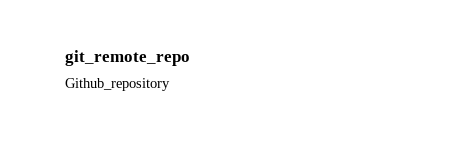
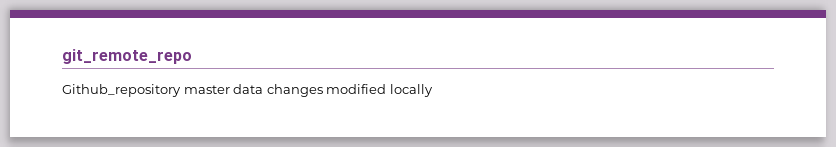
- Github_repository
+ Github_repository master data changes modified locally

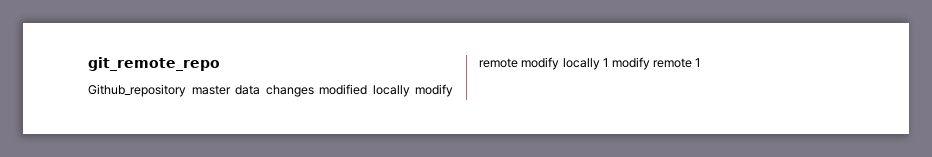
- Github_repository master data changes modified locally
+ Github_repository master data changes modified locally modify remote modify locally 1 modify remote 1

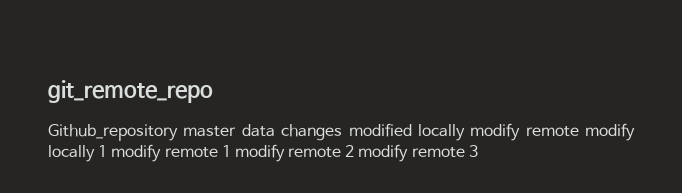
- Github_repository master data changes modified locally modify remote modify locally 1 modify remote 1
+ Github_repository master data changes modified locally modify remote modify locally 1 modify remote 1 modify remote 2 modify remote 3

